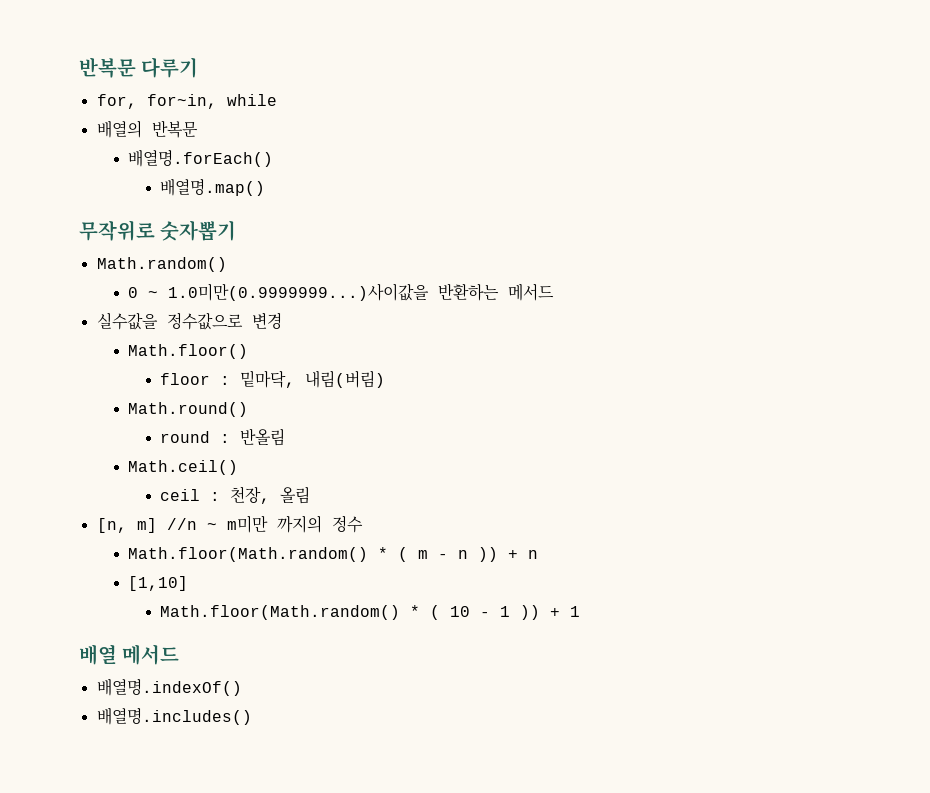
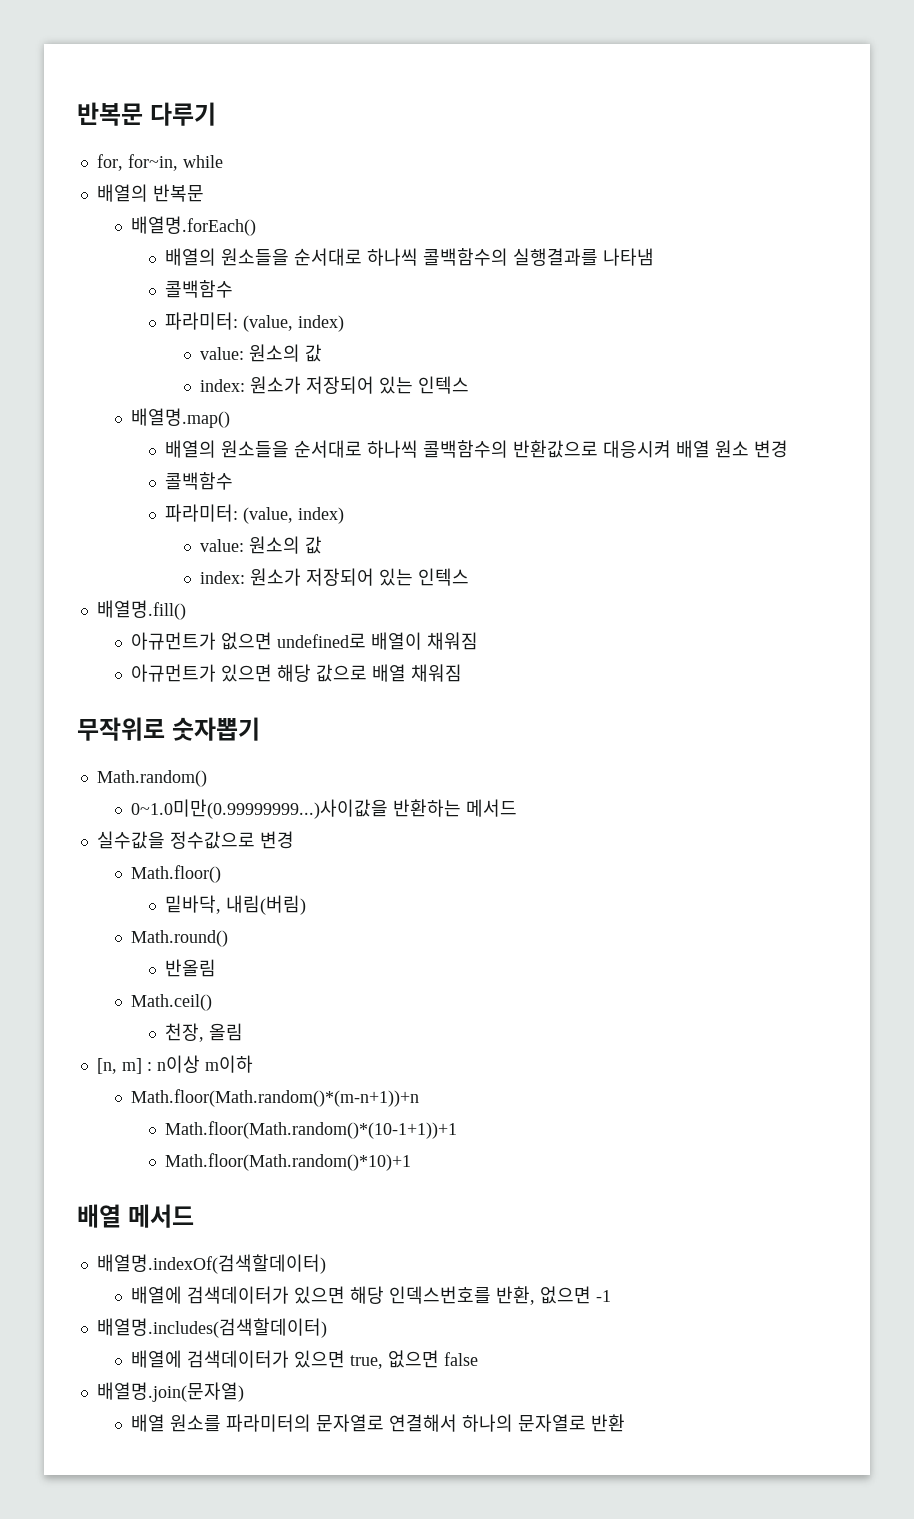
+ 배열의 원소들을 순서대로 하나씩 콜백함수의 실행결과를 나타냄
+ 콜백함수
+ 파라미터: (value, index)
+ value: 원소의 값
+ index: 원소가 저장되어 있는 인텍스
  배열명.map()
+ 배열의 원소들을 순서대로 하나씩 콜백함수의 반환값으로 대응시켜 배열 원소 변경
+ 콜백함수
+ 파라미터: (value, index)
+ value: 원소의 값
+ index: 원소가 저장되어 있는 인텍스
+ 배열명.fill()
+ 아규먼트가 없으면 undefined로 배열이 채워짐
+ 아규먼트가 있으면 해당 값으로 배열 채워짐
- 0 ~ 1.0미만(0.9999999...)사이값을 반환하는 메서드
+ 0~1.0미만(0.99999999...)사이값을 반환하는 메서드
- floor : 밑마닥, 내림(버림)
+ 밑바닥, 내림(버림)
- round : 반올림
+ 반올림
- ceil : 천장, 올림
+ 천장, 올림
- [n, m] //n ~ m미만 까지의 정수
- Math.floor(Math.random() * ( m - n )) + n
- [1,10]
- Math.floor(Math.random() * ( 10 - 1 )) + 1
+ [n, m] : n이상 m이하
+ Math.floor(Math.random()*(m-n+1))+n
+ Math.floor(Math.random()*(10-1+1))+1
+ Math.floor(Math.random()*10)+1
  배열 메서드
- 배열명.indexOf()
- 배열명.includes()
+ 배열명.indexOf(검색할데이터)
+ 배열에 검색데이터가 있으면 해당 인덱스번호를 반환, 없으면 -1
+ 배열명.includes(검색할데이터)
+ 배열에 검색데이터가 있으면 true, 없으면 false
+ 배열명.join(문자열)
+ 배열 원소를 파라미터의 문자열로 연결해서 하나의 문자열로 반환

